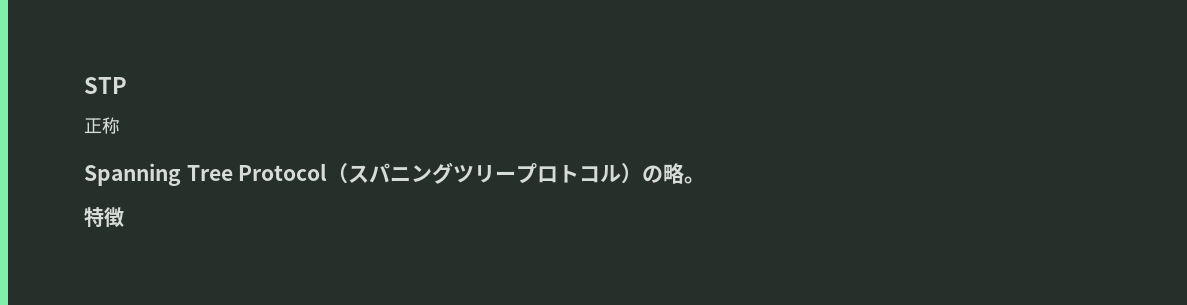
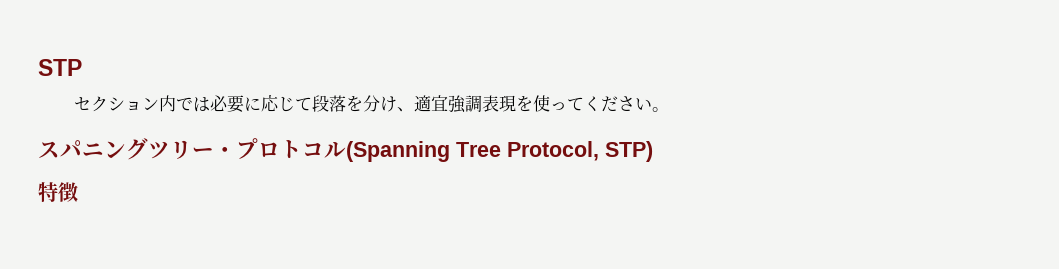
- 正称
- Spanning Tree Protocol（スパニングツリープロトコル）の略。
+ セクション内では必要に応じて段落を分け、適宜強調表現を使ってください。
+ スパニングツリー・プロトコル(Spanning Tree Protocol, STP)

